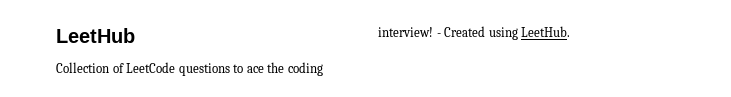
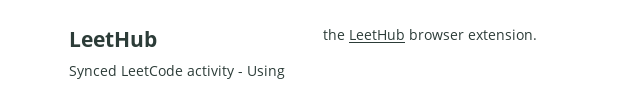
- Collection of LeetCode questions to ace the coding interview! - Created using LeetHub.
+ Synced LeetCode activity - Using the LeetHub browser extension.

